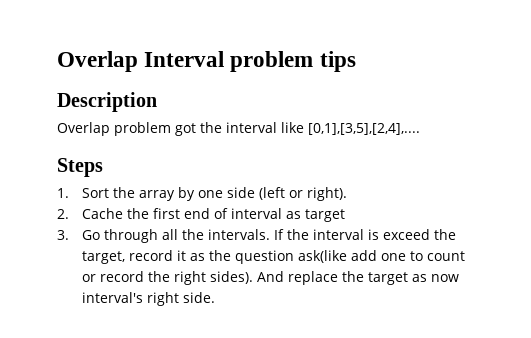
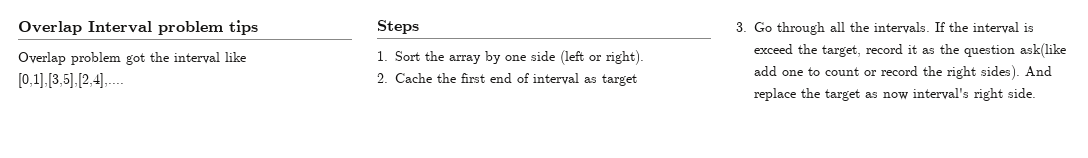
- Description

